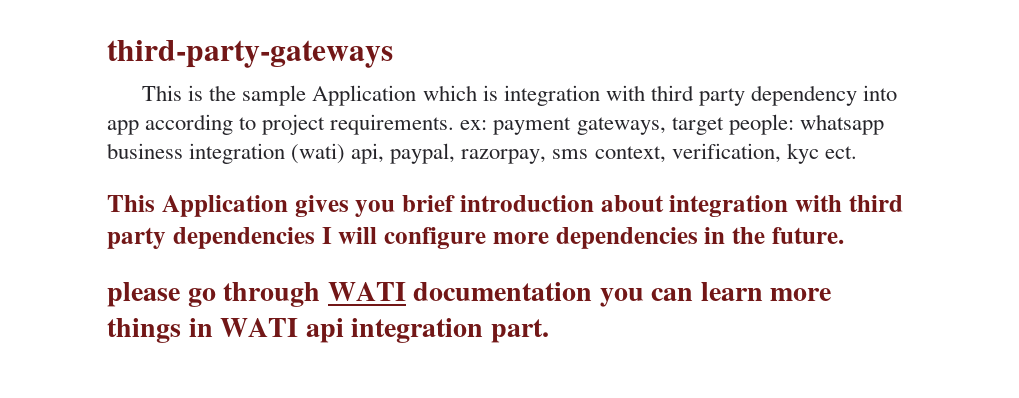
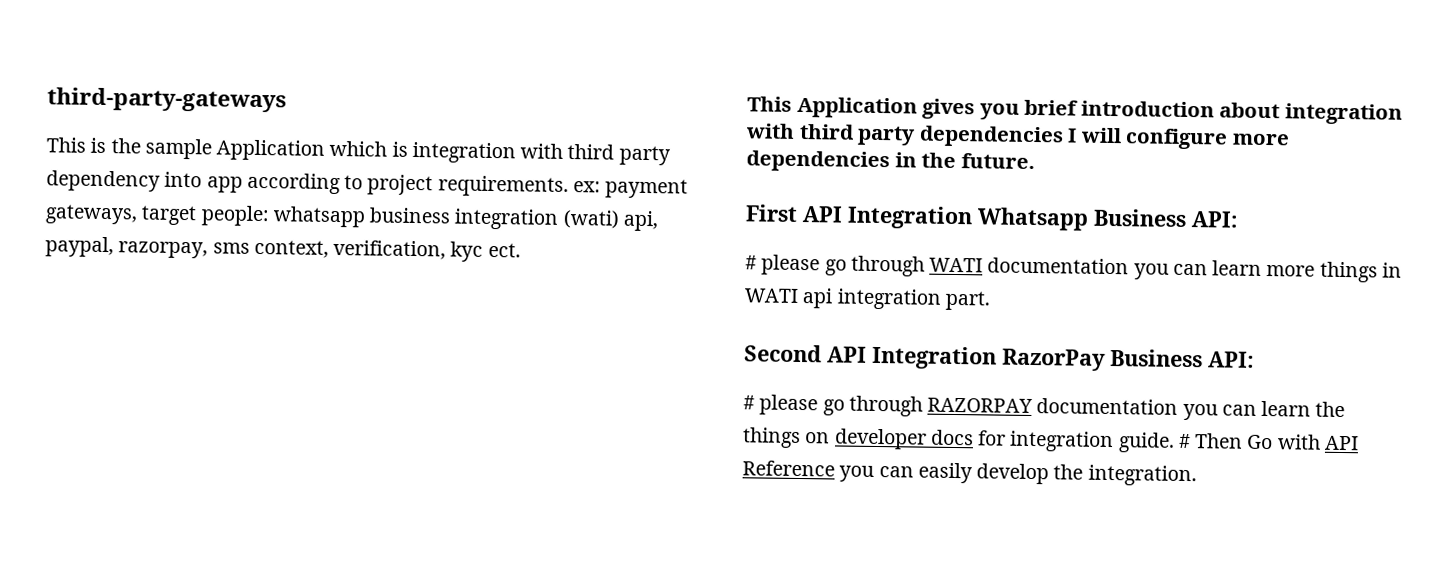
- please go through WATI documentation you can learn more things in WATI api integration part.
+ First API Integration Whatsapp Business API:
+ # please go through WATI documentation you can learn more things in WATI api integration part.
+ Second API Integration RazorPay Business API:
+ # please go through RAZORPAY documentation you can learn the things on developer docs for integration guide. # Then Go with API Reference you can easily develop the integration.

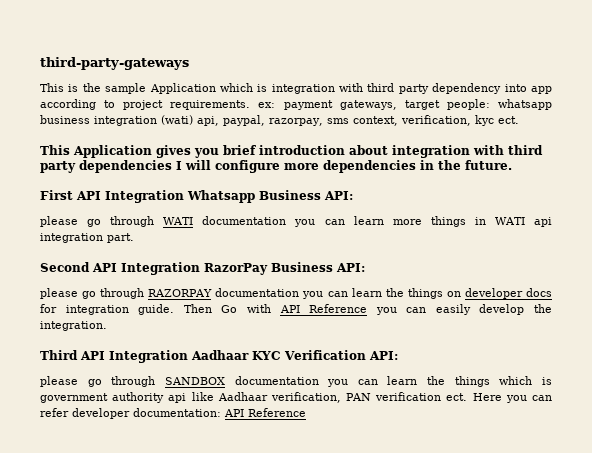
- # please go through WATI documentation you can learn more things in WATI api integration part.
+ please go through WATI documentation you can learn more things in WATI api integration part.
- # please go through RAZORPAY documentation you can learn the things on developer docs for integration guide.
+ please go through RAZORPAY documentation you can learn the things on developer docs for integration guide.
- # Then Go with API Reference you can easily develop the integration.
+ Then Go with API Reference you can easily develop the integration.
+ Third API Integration Aadhaar KYC Verification API:
+ please go through SANDBOX documentation you can learn the things which is government authority api like Aadhaar verification, PAN verification ect. Here you can refer developer documentation: API Reference

